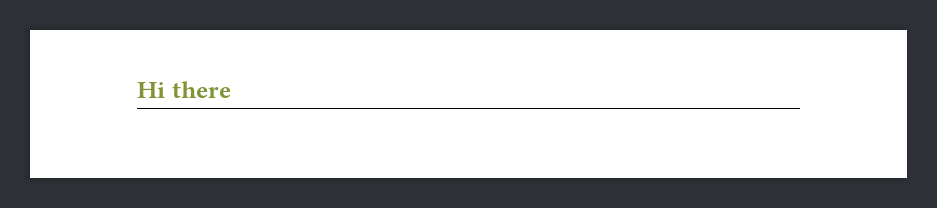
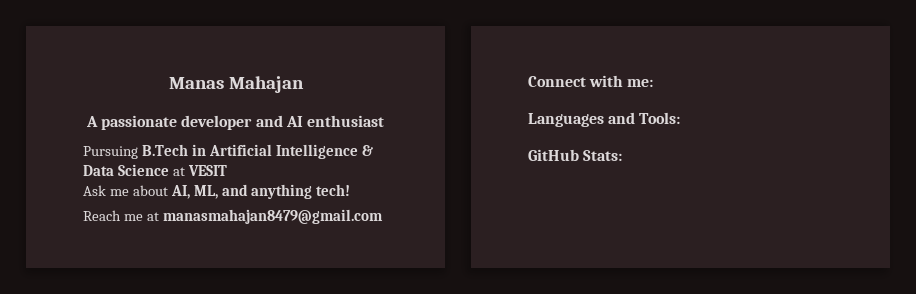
- Hi there
+ Manas Mahajan
+ A passionate developer and AI enthusiast
+ Pursuing B.Tech in Artificial Intelligence & Data Science at VESIT
+ Ask me about AI, ML, and anything tech!
+ Reach me at manasmahajan8479@gmail.com
+ Connect with me:
+ Languages and Tools:
+ GitHub Stats:

